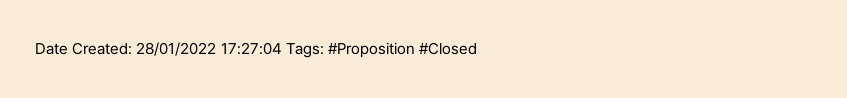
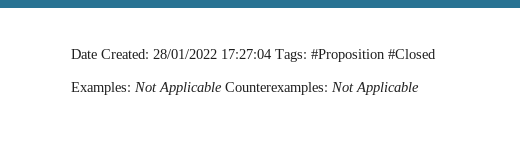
+ Examples: Not Applicable Counterexamples: Not Applicable

